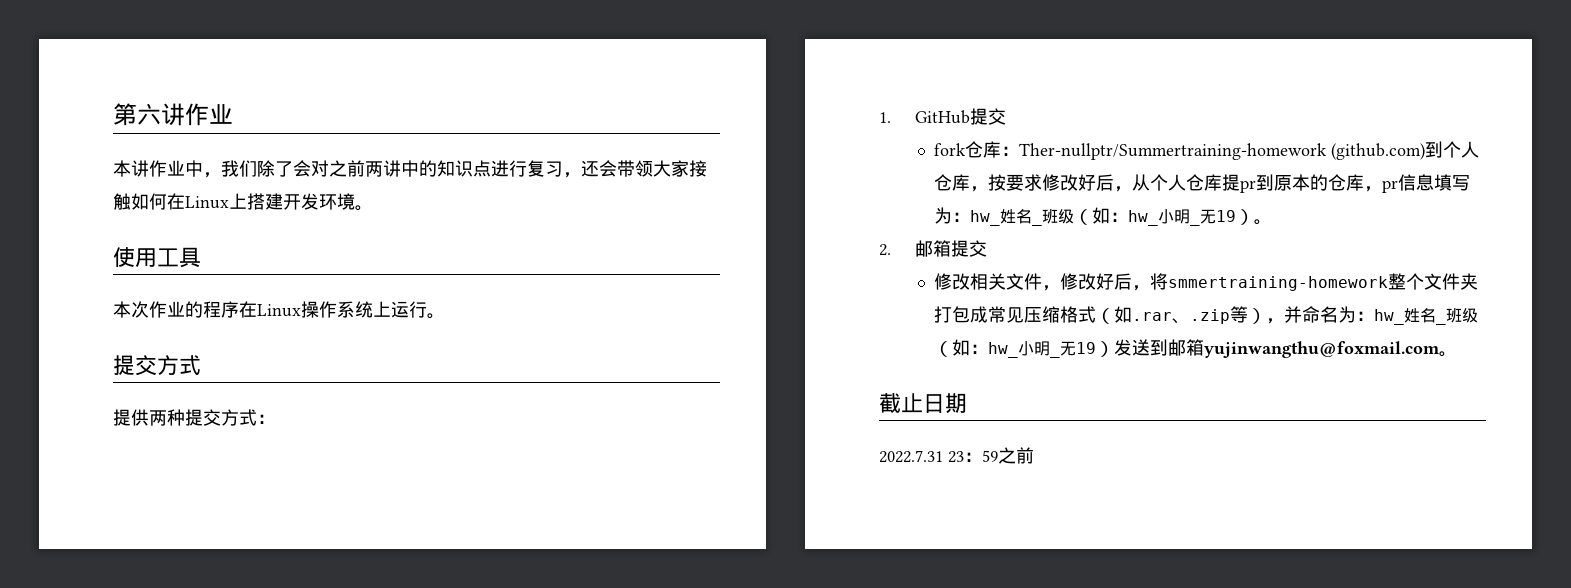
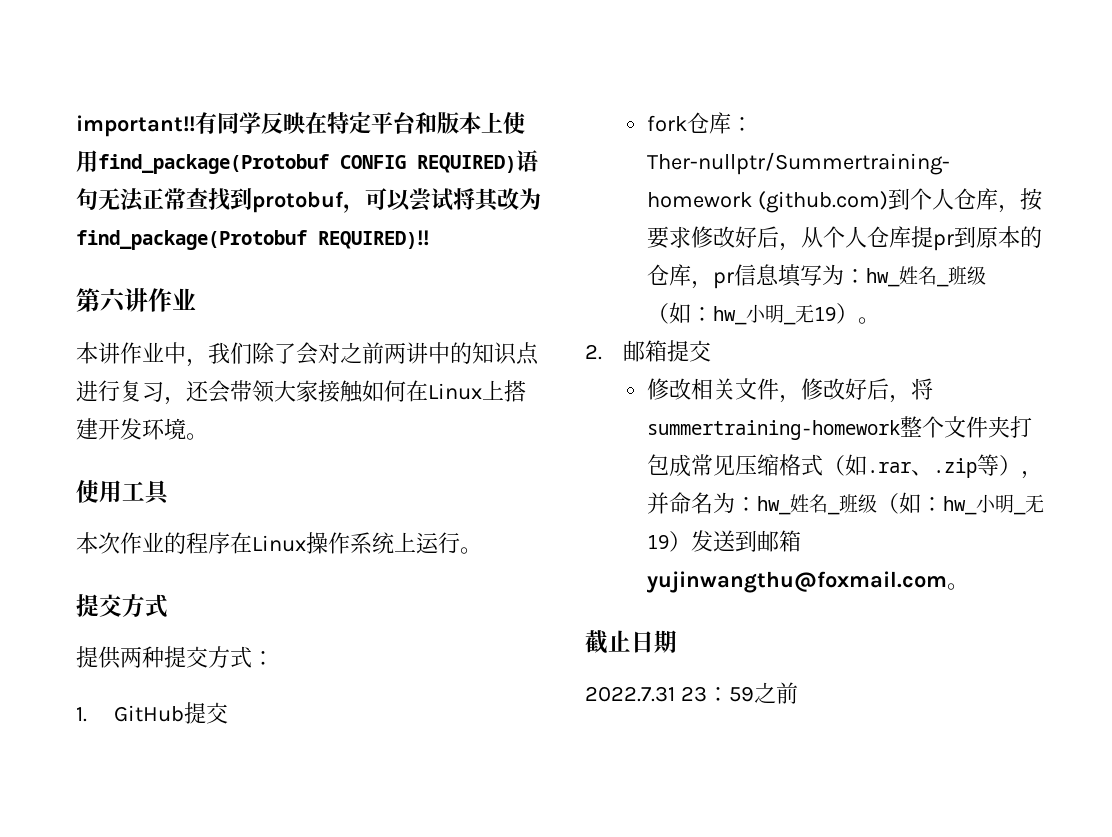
+ important!!有同学反映在特定平台和版本上使用find_package(Protobuf CONFIG REQUIRED)语句无法正常查找到protobuf，可以尝试将其改为find_package(Protobuf REQUIRED)!!
- 修改相关文件，修改好后，将smmertraining-homework整个文件夹打包成常见压缩格式（如.rar、.zip等），并命名为：hw_姓名_班级（如：hw_小明_无19）发送到邮箱yujinwangthu@foxmail.com。
+ 修改相关文件，修改好后，将summertraining-homework整个文件夹打包成常见压缩格式（如.rar、.zip等），并命名为：hw_姓名_班级（如：hw_小明_无19）发送到邮箱yujinwangthu@foxmail.com。

